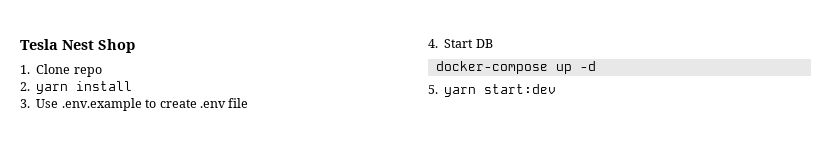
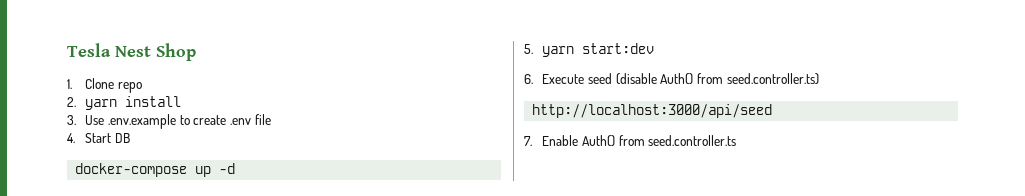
+ 6. Execute seed (disable Auth() from seed.controller.ts)
+ http://localhost:3000/api/seed
+ 7. Enable Auth() from seed.controller.ts

